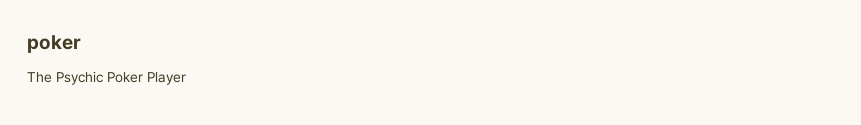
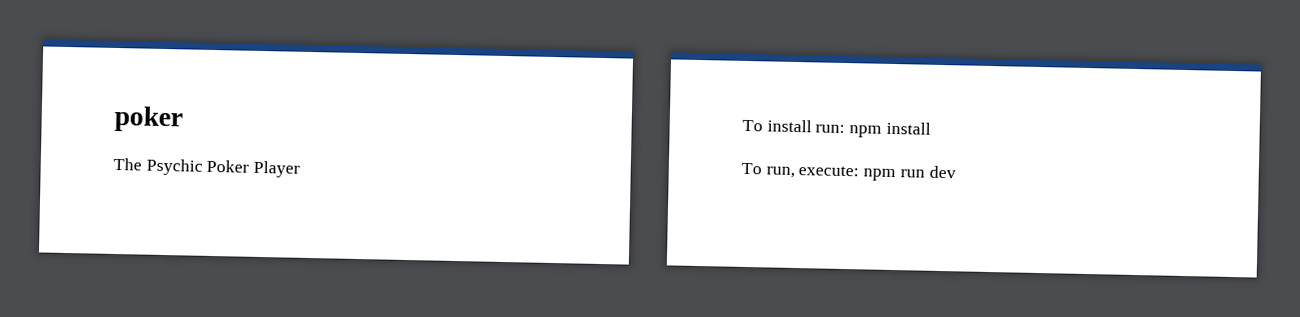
+ To install run: npm install
+ To run, execute: npm run dev

